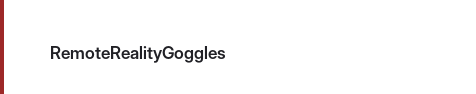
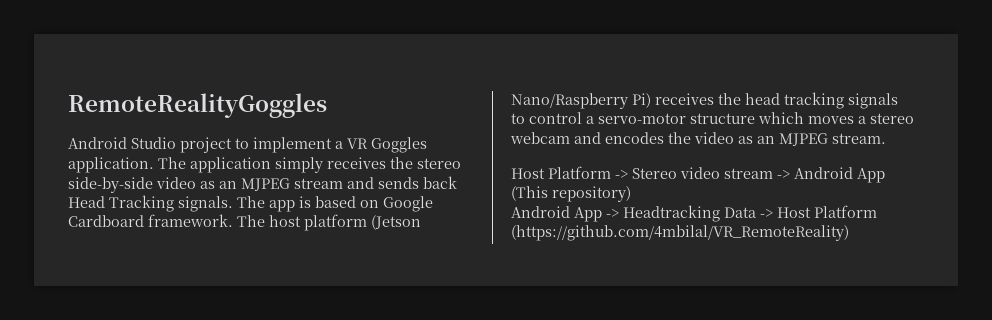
+ Android Studio project to implement a VR Goggles application. The application simply receives the stereo side-by-side video as an MJPEG stream and sends back Head Tracking signals. The app is based on Google Cardboard framework. The host platform (Jetson Nano/Raspberry Pi) receives the head tracking signals to control a servo-motor structure which moves a stereo webcam and encodes the video as an MJPEG stream.
+ Host Platform -> Stereo video stream -> Android App (This repository)
+ Android App -> Headtracking Data -> Host Platform (https://github.com/4mbilal/VR_RemoteReality)

